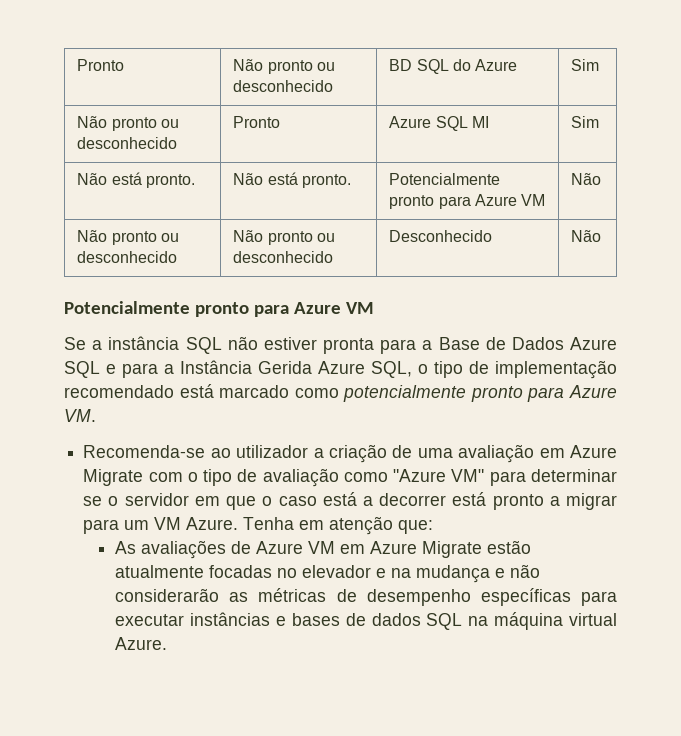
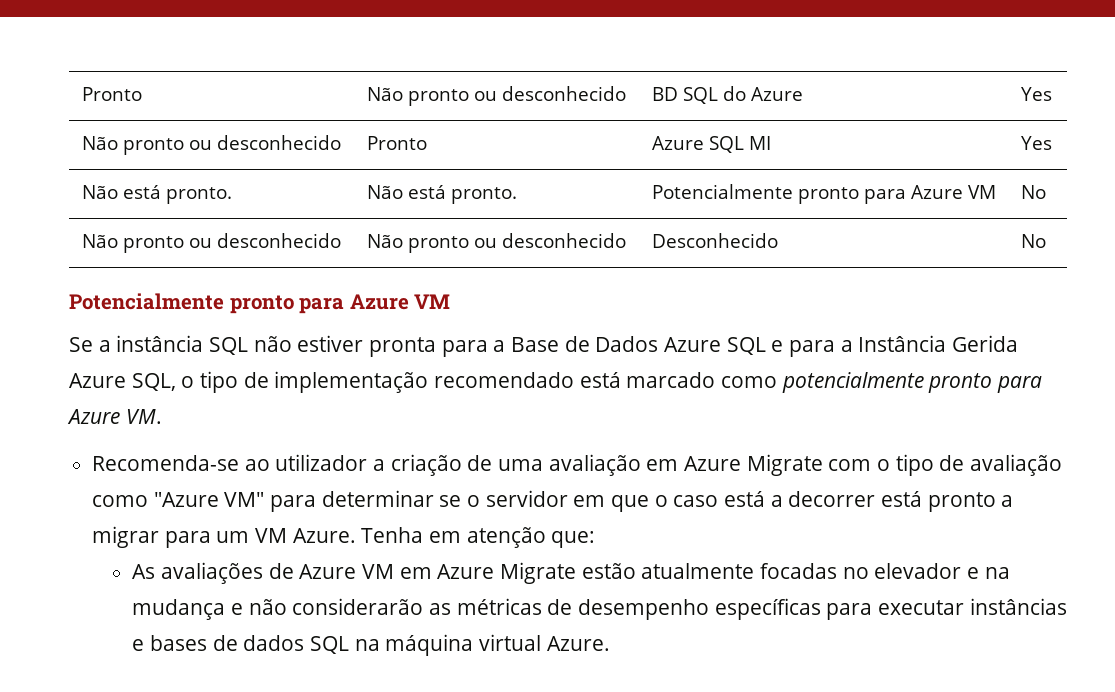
- Pronto | Não pronto ou desconhecido | BD SQL do Azure | Sim
+ Pronto | Não pronto ou desconhecido | BD SQL do Azure | Yes
- Não pronto ou desconhecido | Pronto | Azure SQL MI | Sim
+ Não pronto ou desconhecido | Pronto | Azure SQL MI | Yes
- Não está pronto. | Não está pronto. | Potencialmente pronto para Azure VM | Não
+ Não está pronto. | Não está pronto. | Potencialmente pronto para Azure VM | No
- Não pronto ou desconhecido | Não pronto ou desconhecido | Desconhecido | Não
+ Não pronto ou desconhecido | Não pronto ou desconhecido | Desconhecido | No

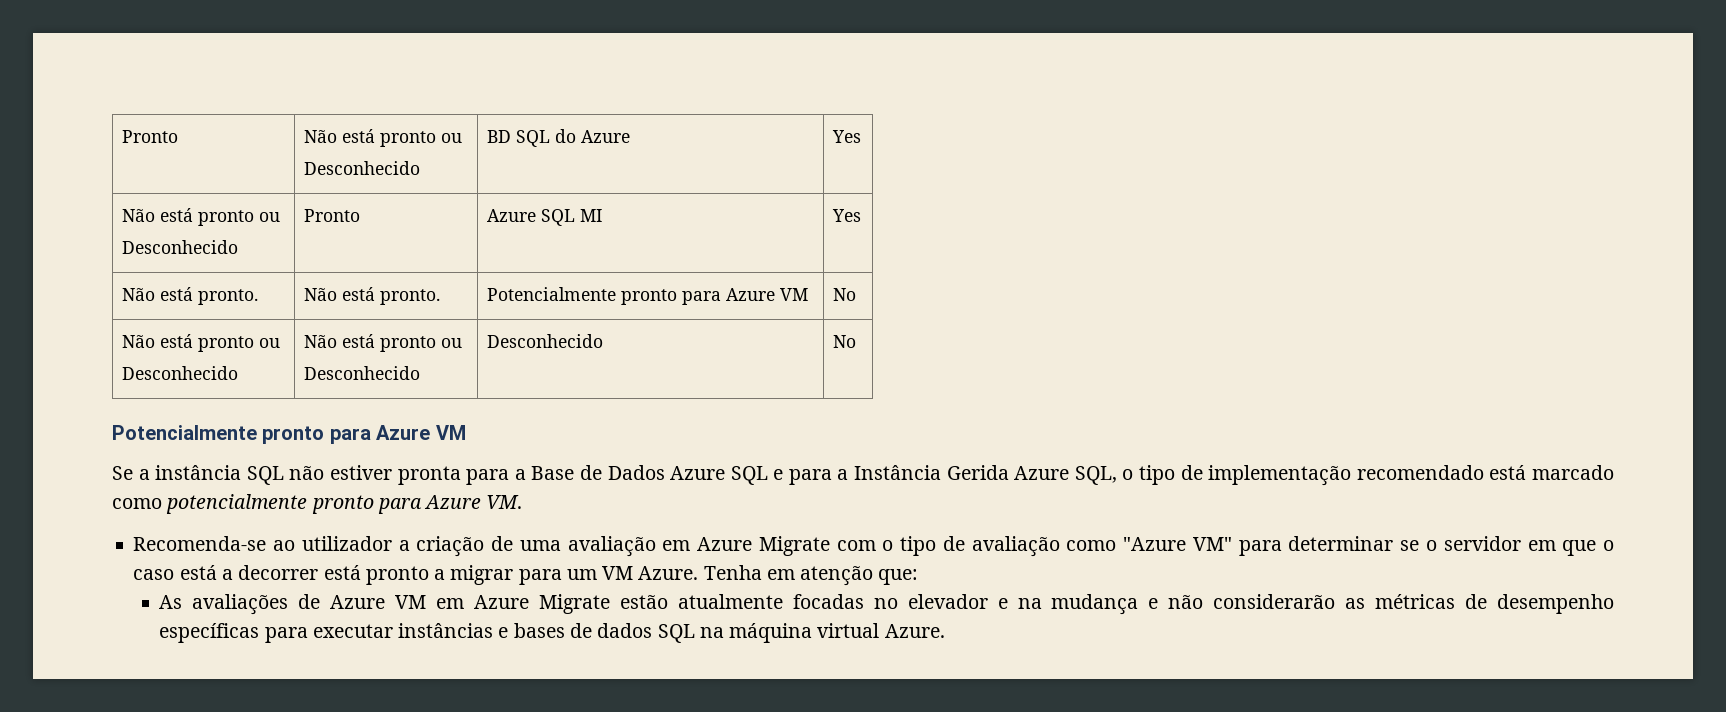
- Pronto | Não pronto ou desconhecido | BD SQL do Azure | Yes
- Não pronto ou desconhecido | Pronto | Azure SQL MI | Yes
+ Pronto | Não está pronto ou
+ Desconhecido | BD SQL do Azure | Yes
+ Não está pronto ou
+ Desconhecido | Pronto | Azure SQL MI | Yes
  Não está pronto. | Não está pronto. | Potencialmente pronto para Azure VM | No
- Não pronto ou desconhecido | Não pronto ou desconhecido | Desconhecido | No
+ Não está pronto ou
+ Desconhecido | Não está pronto ou
+ Desconhecido | Desconhecido | No

